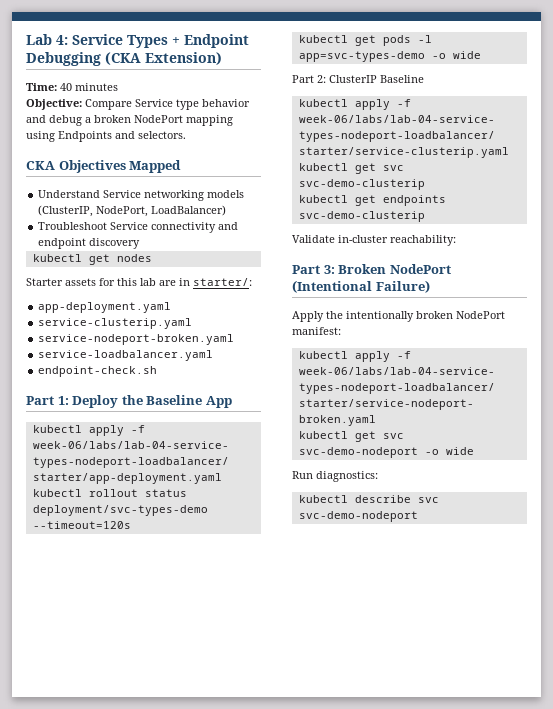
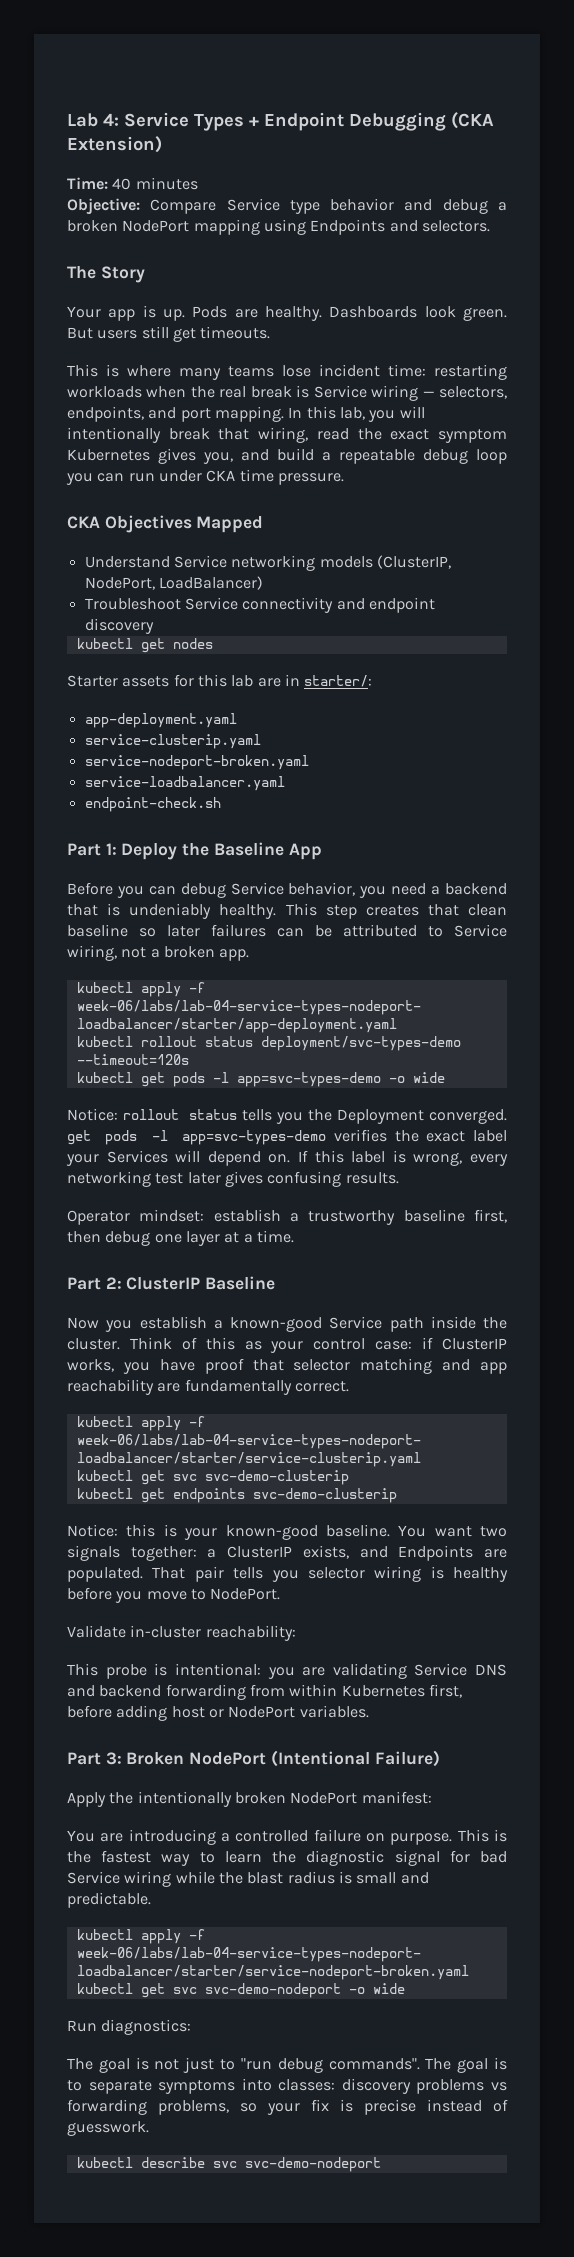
+ The Story
+ Your app is up. Pods are healthy. Dashboards look green. But users still get timeouts.
+ This is where many teams lose incident time: restarting workloads when the real break is Service wiring — selectors, endpoints, and port mapping. In this lab, you will intentionally break that wiring, read the exact symptom Kubernetes gives you, and build a repeatable debug loop you can run under CKA time pressure.
+ Before you can debug Service behavior, you need a backend that is undeniably healthy. This step creates that clean baseline so later failures can be attributed to Service wiring, not a broken app.
+ Notice: rollout status tells you the Deployment converged. get pods -l app=svc-types-demo verifies the exact label your Services will depend on. If this label is wrong, every networking test later gives confusing results.
+ Operator mindset: establish a trustworthy baseline first, then debug one layer at a time.
  Part 2: ClusterIP Baseline
+ Now you establish a known-good Service path inside the cluster. Think of this as your control case: if ClusterIP works, you have proof that selector matching and app reachability are fundamentally correct.
+ Notice: this is your known-good baseline. You want two signals together: a ClusterIP exists, and Endpoints are populated. That pair tells you selector wiring is healthy before you move to NodePort.
  Validate in-cluster reachability:
+ This probe is intentional: you are validating Service DNS and backend forwarding from within Kubernetes first, before adding host or NodePort variables.
+ You are introducing a controlled failure on purpose. This is the fastest way to learn the diagnostic signal for bad Service wiring while the blast radius is small and predictable.
+ The goal is not just to "run debug commands". The goal is to separate symptoms into classes: discovery problems vs forwarding problems, so your fix is precise instead of guesswork.

